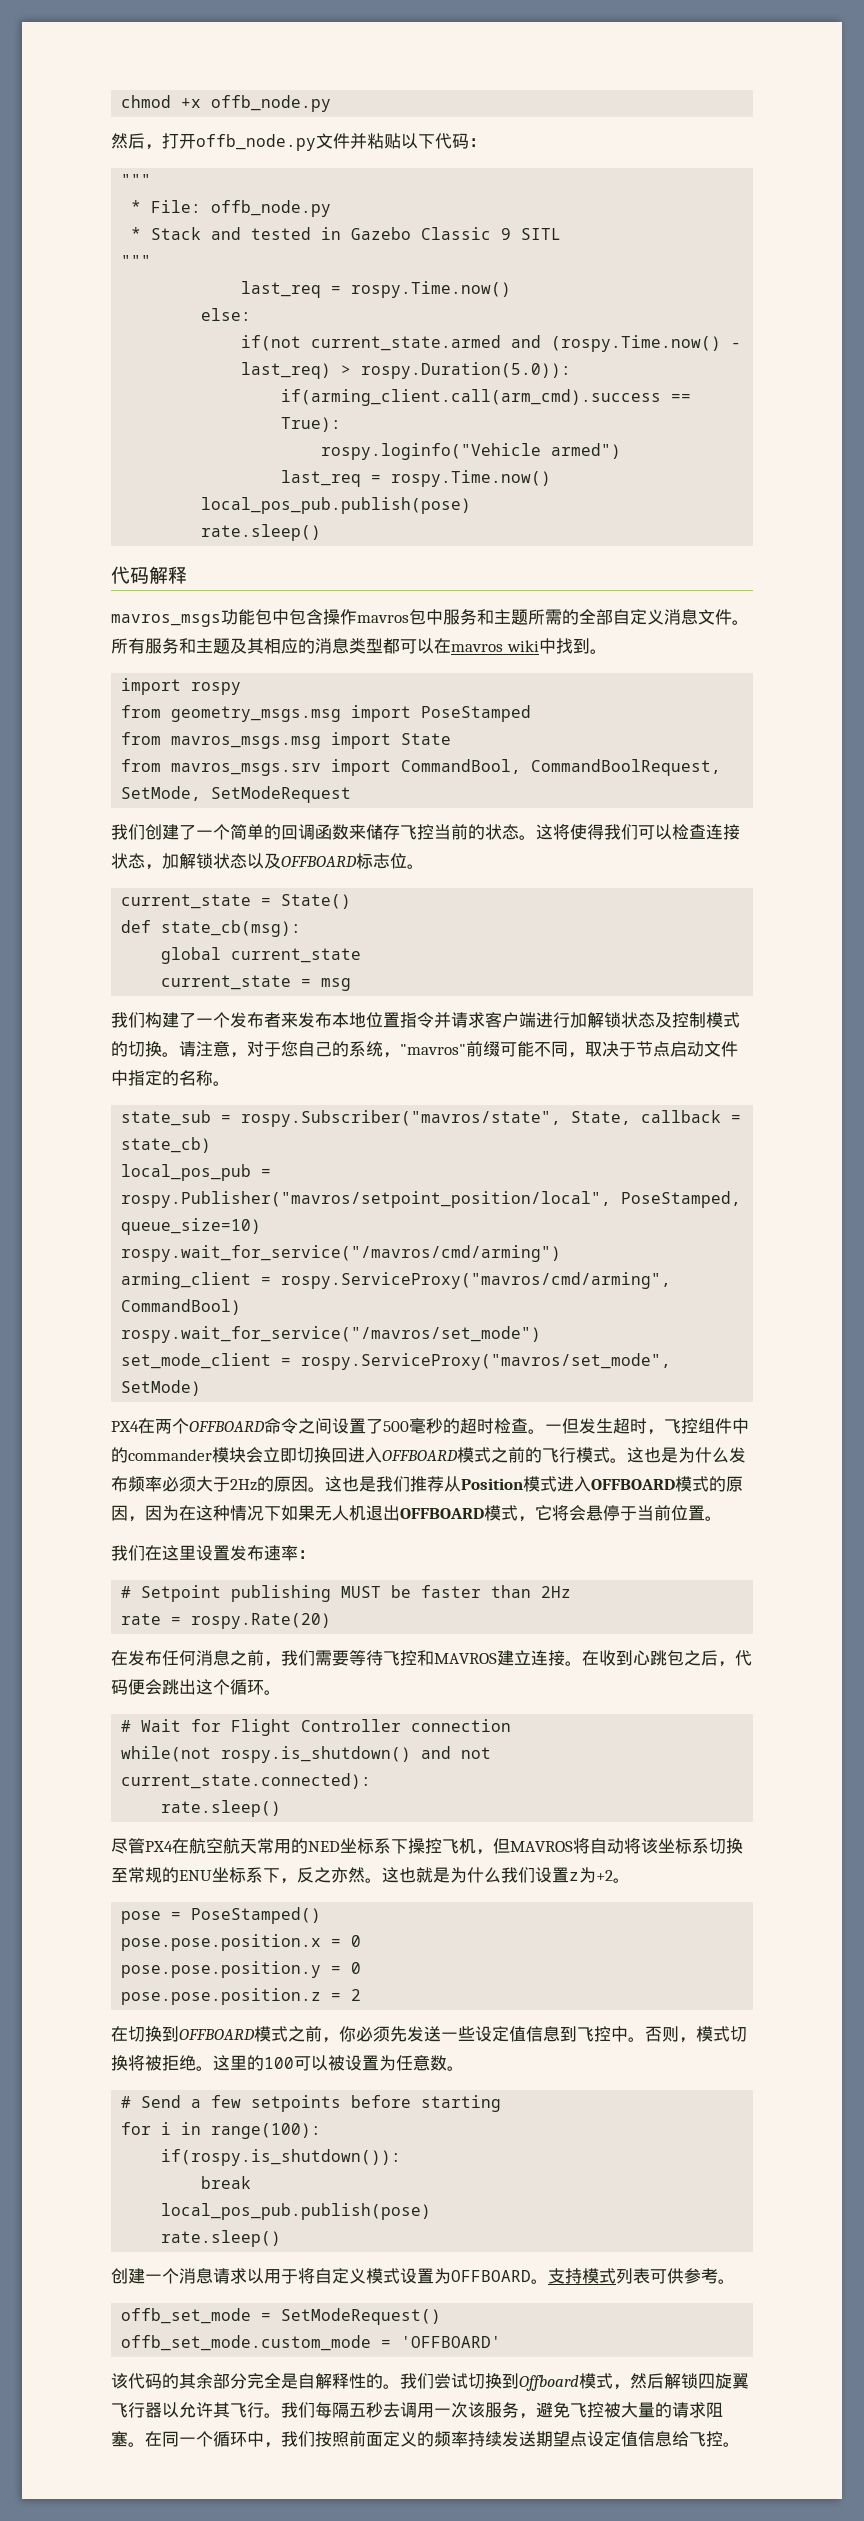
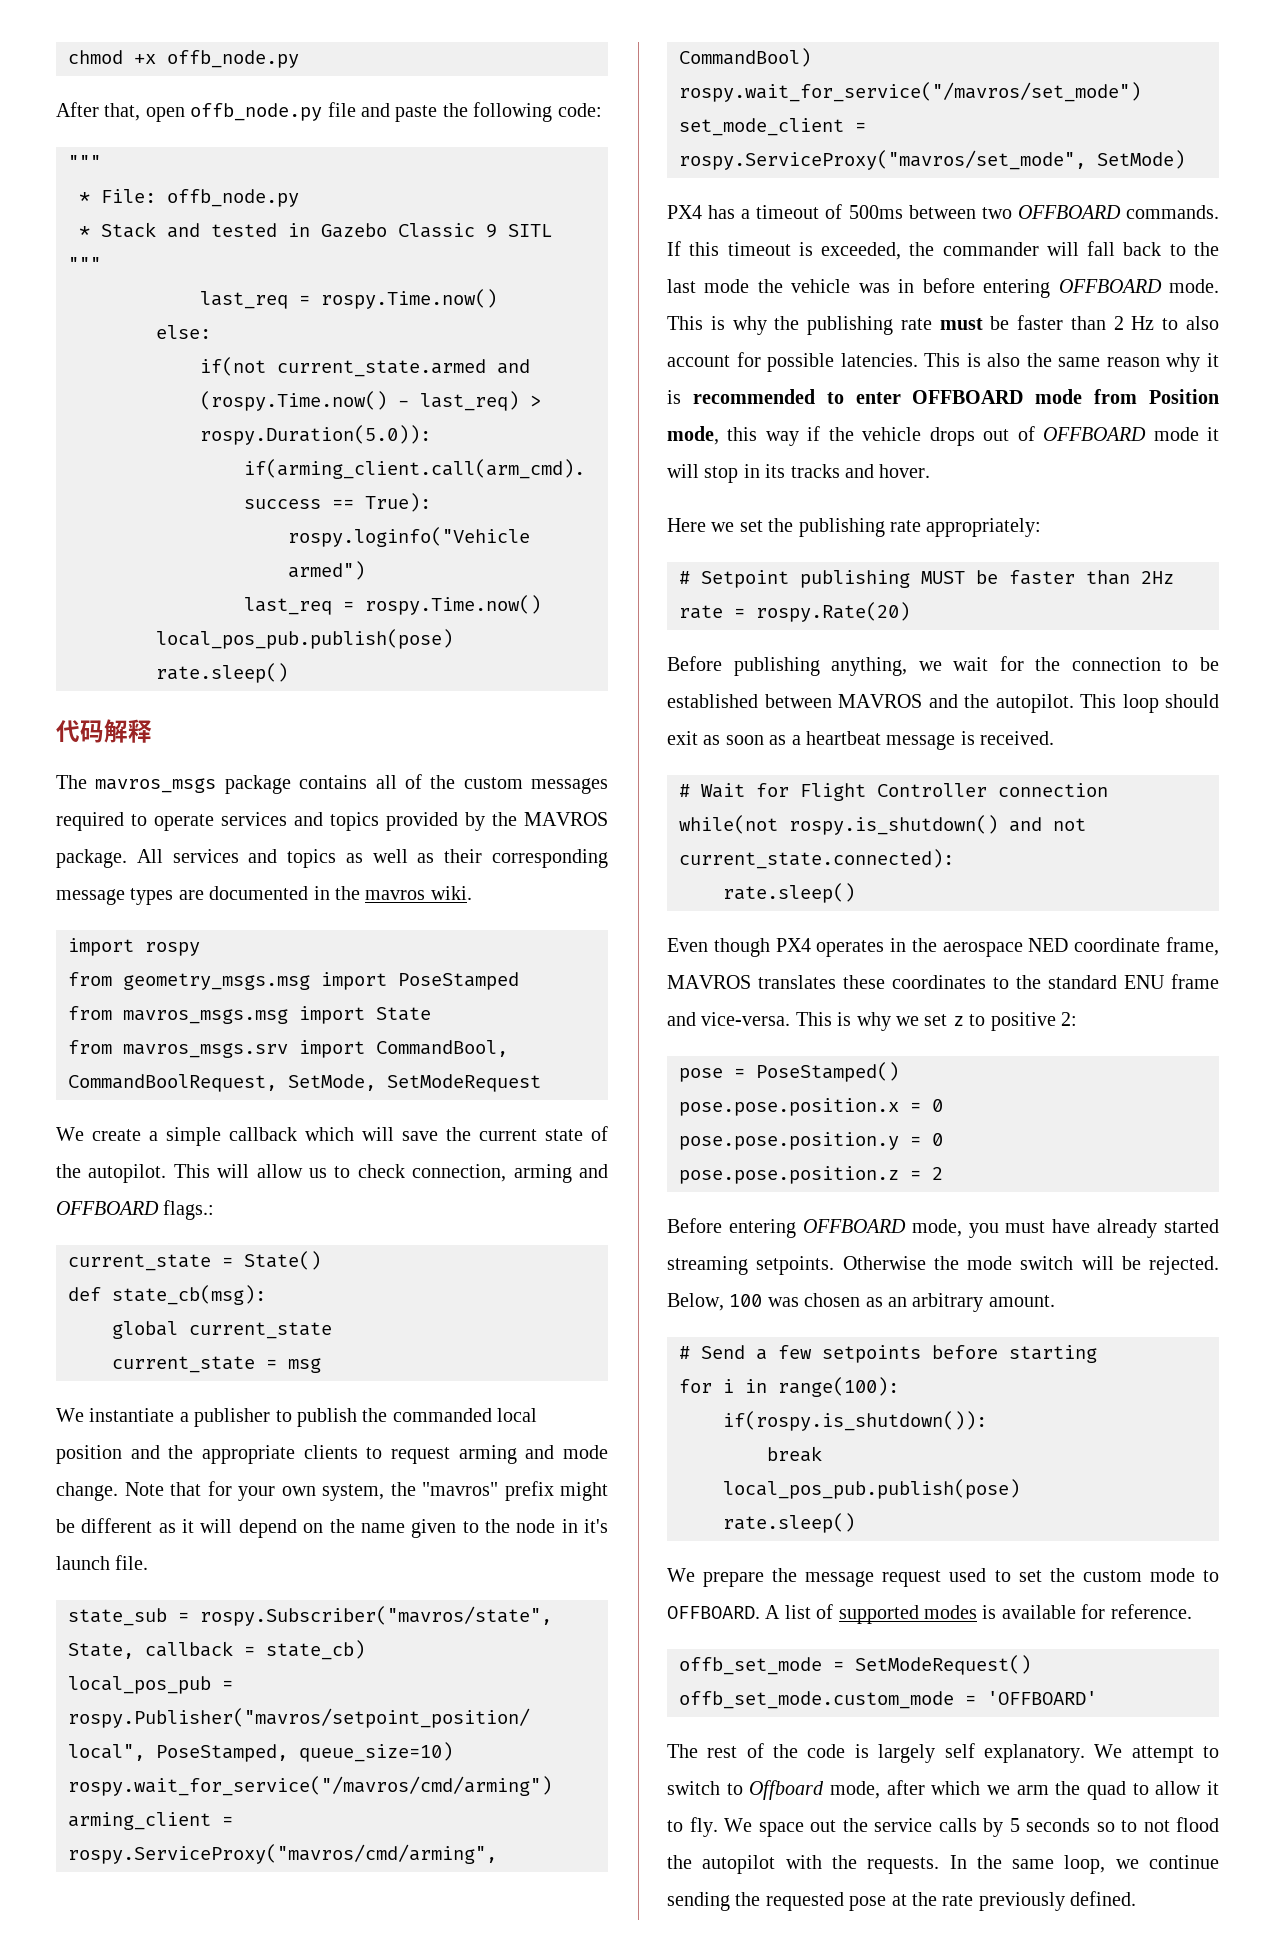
- 然后，打开offb_node.py文件并粘贴以下代码：
+ After that, open offb_node.py file and paste the following code:
- mavros_msgs功能包中包含操作mavros包中服务和主题所需的全部自定义消息文件。所有服务和主题及其相应的消息类型都可以在mavros wiki中找到。
+ The mavros_msgs package contains all of the custom messages required to operate services and topics provided by the MAVROS package. All services and topics as well as their corresponding message types are documented in the mavros wiki.
- 我们创建了一个简单的回调函数来储存飞控当前的状态。这将使得我们可以检查连接状态，加解锁状态以及OFFBOARD标志位。
+ We create a simple callback which will save the current state of the autopilot. This will allow us to check connection, arming and OFFBOARD flags.:
- 我们构建了一个发布者来发布本地位置指令并请求客户端进行加解锁状态及控制模式的切换。请注意，对于您自己的系统，"mavros"前缀可能不同，取决于节点启动文件中指定的名称。
+ We instantiate a publisher to publish the commanded local position and the appropriate clients to request arming and mode change. Note that for your own system, the "mavros" prefix might be different as it will depend on the name given to the node in it's launch file.
- PX4在两个OFFBOARD命令之间设置了500毫秒的超时检查。一但发生超时，飞控组件中的commander模块会立即切换回进入OFFBOARD模式之前的飞行模式。这也是为什么发布频率必须大于2Hz的原因。这也是我们推荐从Position模式进入OFFBOARD模式的原因，因为在这种情况下如果无人机退出OFFBOARD模式，它将会悬停于当前位置。
- 我们在这里设置发布速率：
+ PX4 has a timeout of 500ms between two OFFBOARD commands. If this timeout is exceeded, the commander will fall back to the last mode the vehicle was in before entering OFFBOARD mode. This is why the publishing rate must be faster than 2 Hz to also account for possible latencies. This is also the same reason why it is recommended to enter OFFBOARD mode from Position mode, this way if the vehicle drops out of OFFBOARD mode it will stop in its tracks and hover.
+ Here we set the publishing rate appropriately:
- 在发布任何消息之前，我们需要等待飞控和MAVROS建立连接。在收到心跳包之后，代码便会跳出这个循环。
+ Before publishing anything, we wait for the connection to be established between MAVROS and the autopilot. This loop should exit as soon as a heartbeat message is received.
- 尽管PX4在航空航天常用的NED坐标系下操控飞机，但MAVROS将自动将该坐标系切换至常规的ENU坐标系下，反之亦然。这也就是为什么我们设置z为+2。
+ Even though PX4 operates in the aerospace NED coordinate frame, MAVROS translates these coordinates to the standard ENU frame and vice-versa. This is why we set z to positive 2:
- 在切换到OFFBOARD模式之前，你必须先发送一些设定值信息到飞控中。否则，模式切换将被拒绝。这里的100可以被设置为任意数。
+ Before entering OFFBOARD mode, you must have already started streaming setpoints. Otherwise the mode switch will be rejected. Below, 100 was chosen as an arbitrary amount.
- 创建一个消息请求以用于将自定义模式设置为OFFBOARD。支持模式列表可供参考。
+ We prepare the message request used to set the custom mode to OFFBOARD. A list of supported modes is available for reference.
- 该代码的其余部分完全是自解释性的。我们尝试切换到Offboard模式，然后解锁四旋翼飞行器以允许其飞行。我们每隔五秒去调用一次该服务，避免飞控被大量的请求阻塞。在同一个循环中，我们按照前面定义的频率持续发送期望点设定值信息给飞控。
+ The rest of the code is largely self explanatory. We attempt to switch to Offboard mode, after which we arm the quad to allow it to fly. We space out the service calls by 5 seconds so to not flood the autopilot with the requests. In the same loop, we continue sending the requested pose at the rate previously defined.

